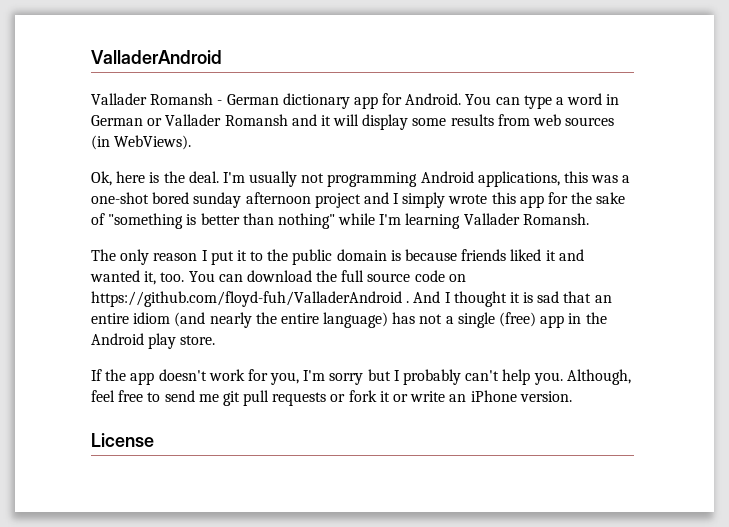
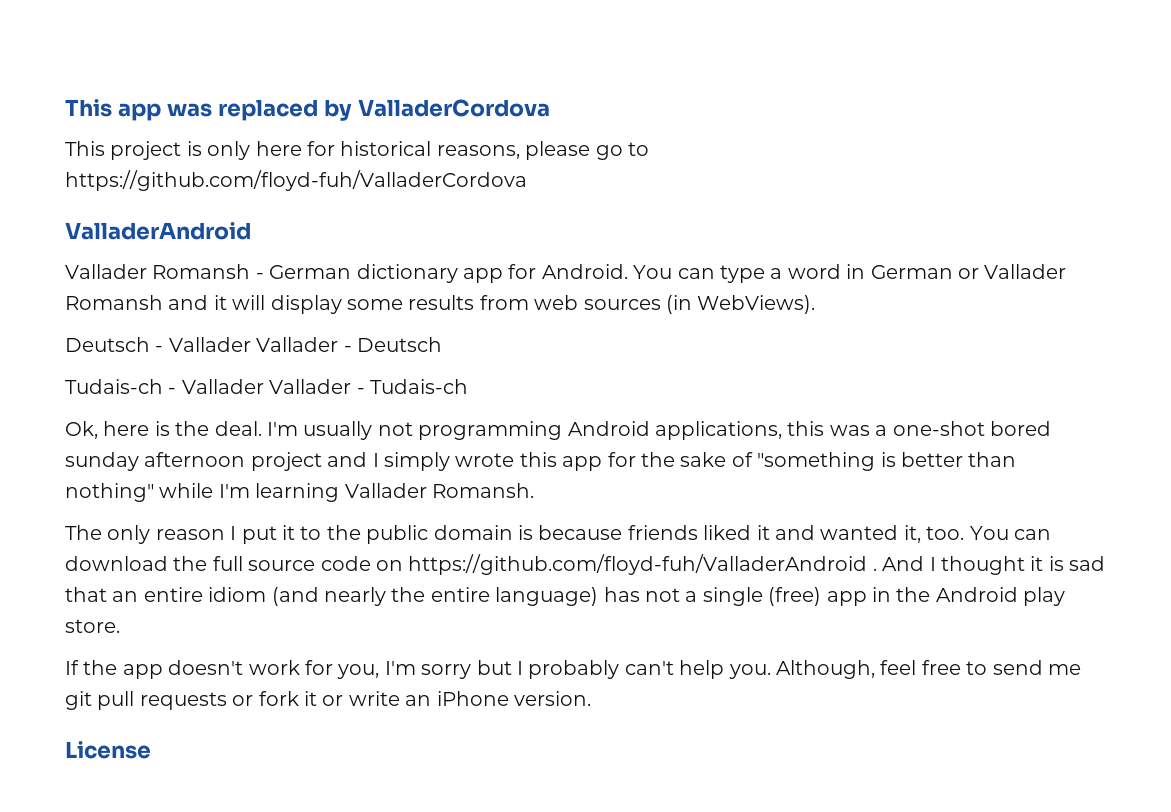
+ This app was replaced by ValladerCordova
+ This project is only here for historical reasons, please go to https://github.com/floyd-fuh/ValladerCordova
+ Deutsch - Vallader Vallader - Deutsch
+ Tudais-ch - Vallader Vallader - Tudais-ch

